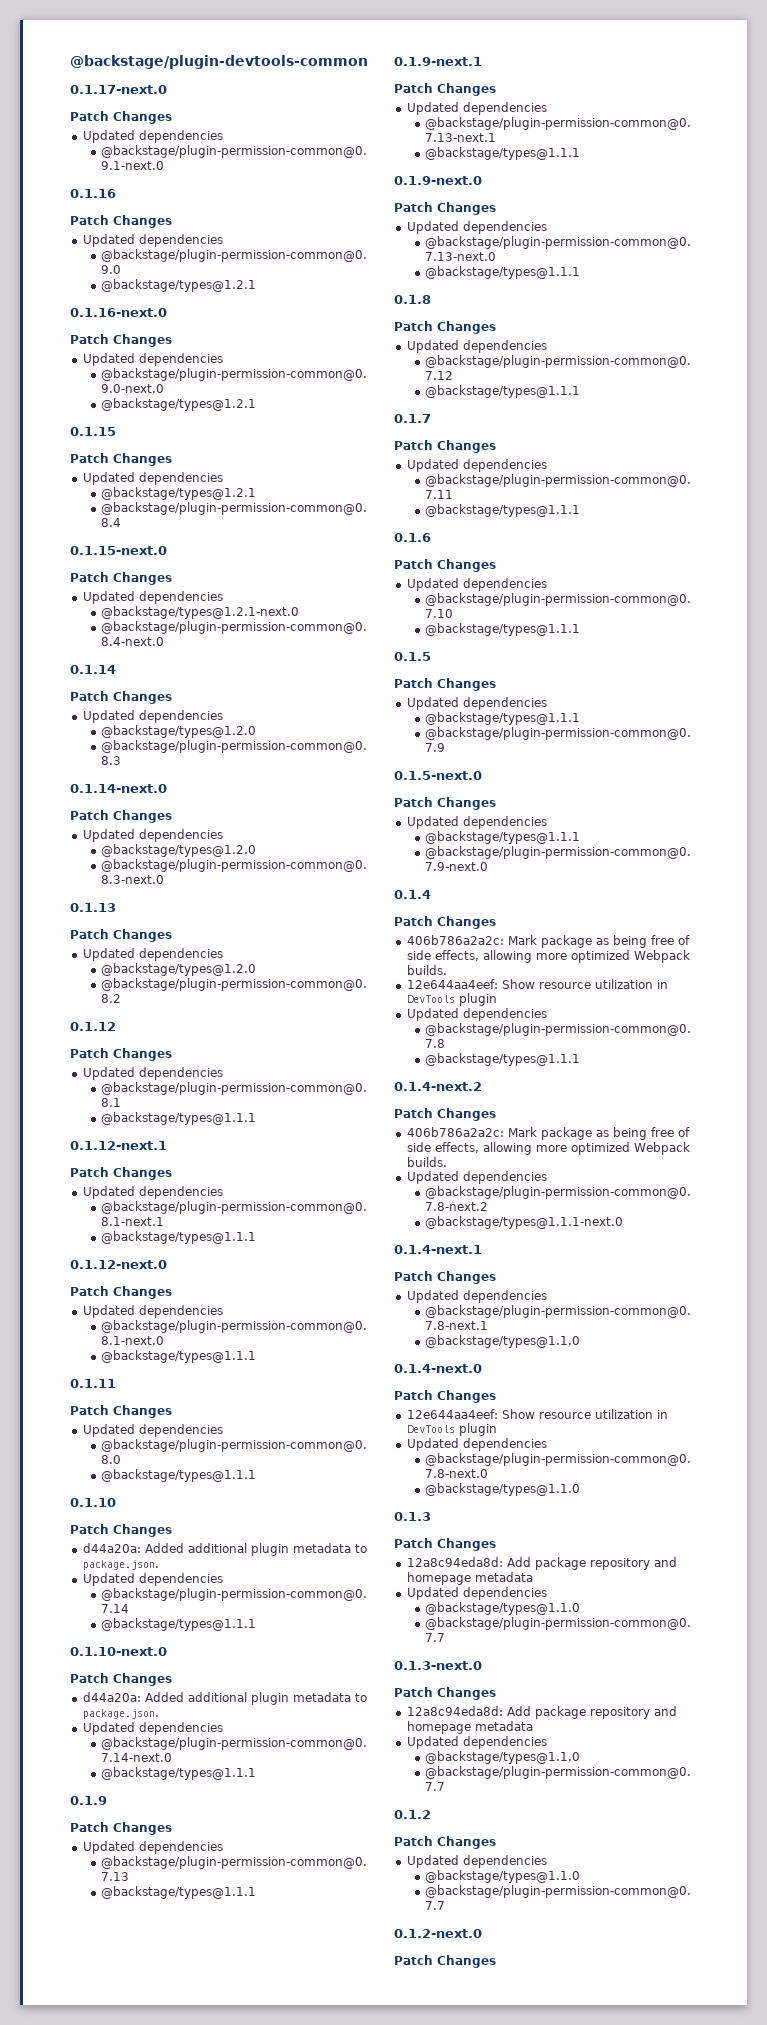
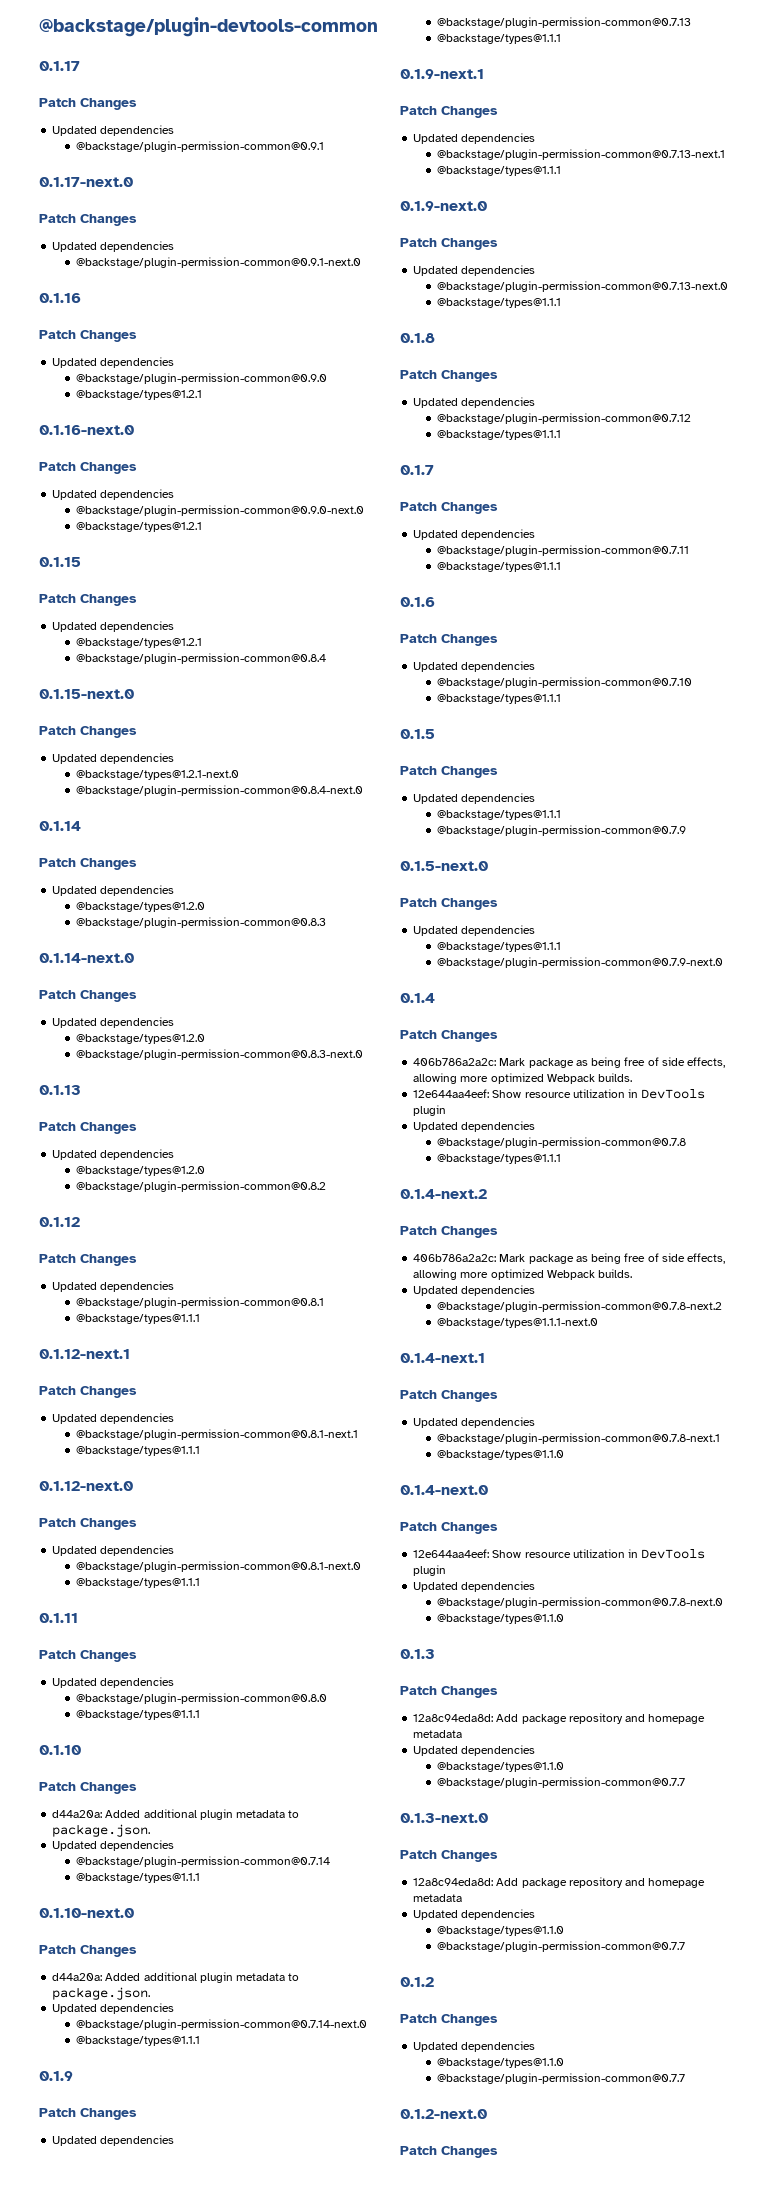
+ 0.1.17
+ Patch Changes
+ Updated dependencies
+ @backstage/plugin-permission-common@0.9.1

